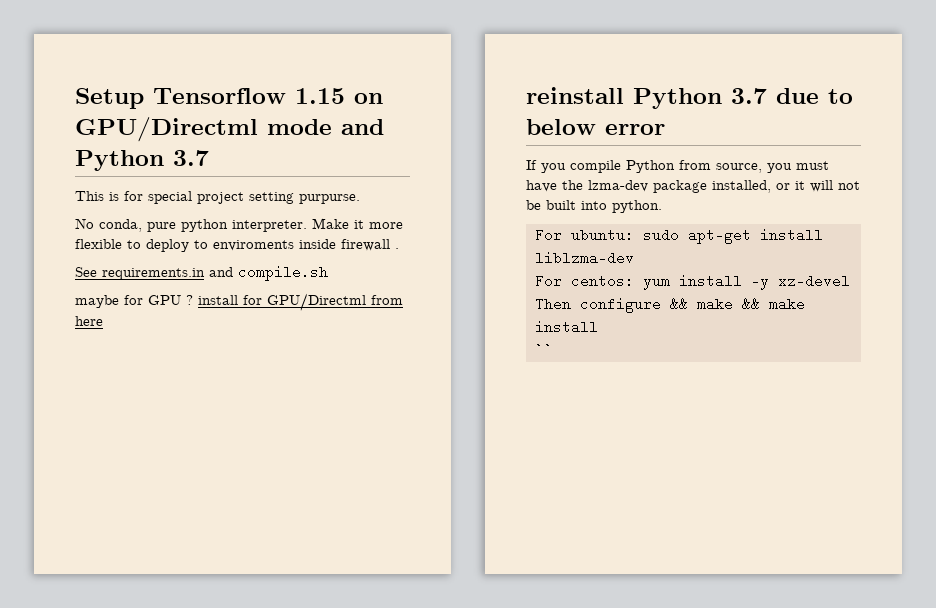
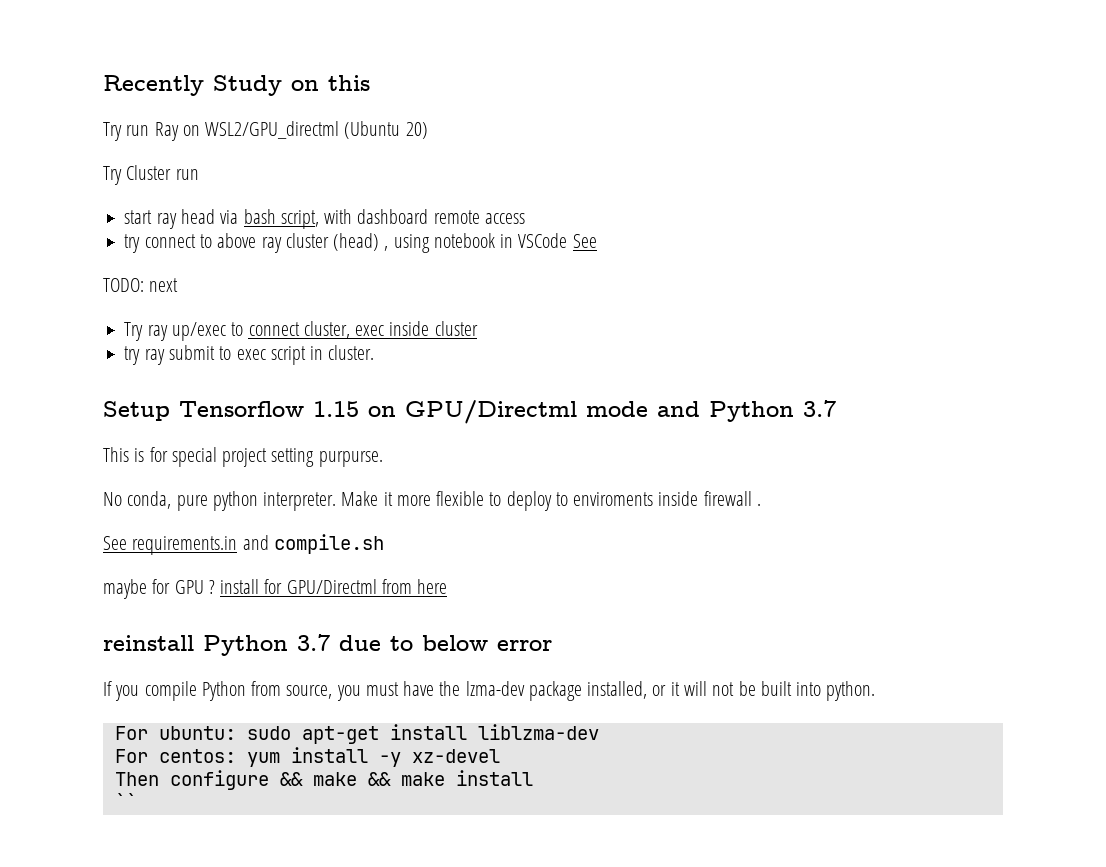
+ Recently Study on this
+ Try run Ray on WSL2/GPU_directml (Ubuntu 20)
+ Try Cluster run
+ start ray head via bash script, with dashboard remote access
+ try connect to above ray cluster (head) , using notebook in VSCode See
+ TODO: next
+ Try ray up/exec to connect cluster, exec inside cluster
+ try ray submit to exec script in cluster.

